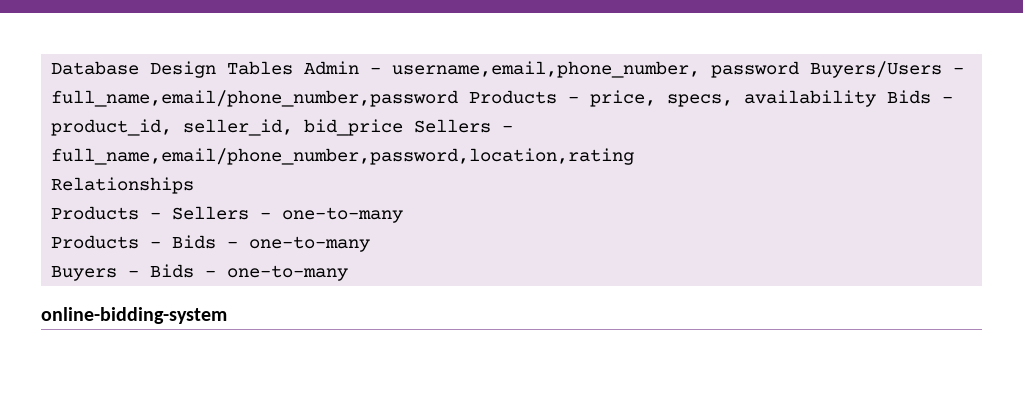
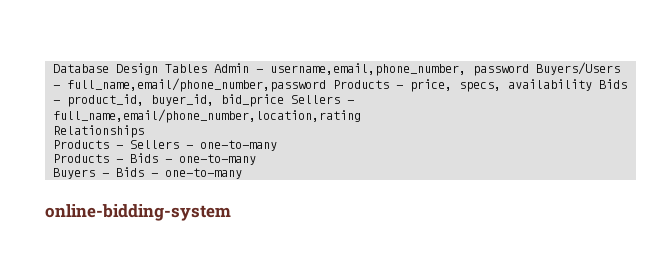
- Database Design Tables Admin - username,email,phone_number, password Buyers/Users - full_name,email/phone_number,password Products - price, specs, availability Bids - product_id, seller_id, bid_price Sellers - full_name,email/phone_number,password,location,rating
+ Database Design Tables Admin - username,email,phone_number, password Buyers/Users - full_name,email/phone_number,password Products - price, specs, availability Bids - product_id, buyer_id, bid_price Sellers - full_name,email/phone_number,location,rating

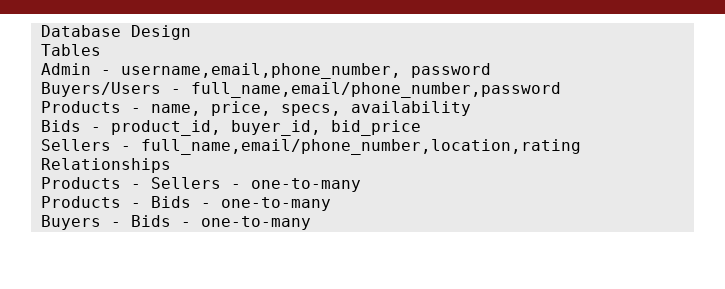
- Database Design Tables Admin - username,email,phone_number, password Buyers/Users - full_name,email/phone_number,password Products - price, specs, availability Bids - product_id, buyer_id, bid_price Sellers - full_name,email/phone_number,location,rating
+ Database Design
+ Tables
+ Admin - username,email,phone_number, password
+ Buyers/Users - full_name,email/phone_number,password
+ Products - name, price, specs, availability
+ Bids - product_id, buyer_id, bid_price
+ Sellers - full_name,email/phone_number,location,rating
- online-bidding-system

